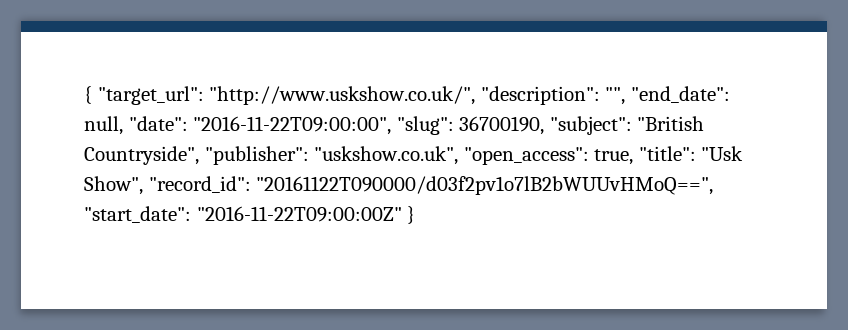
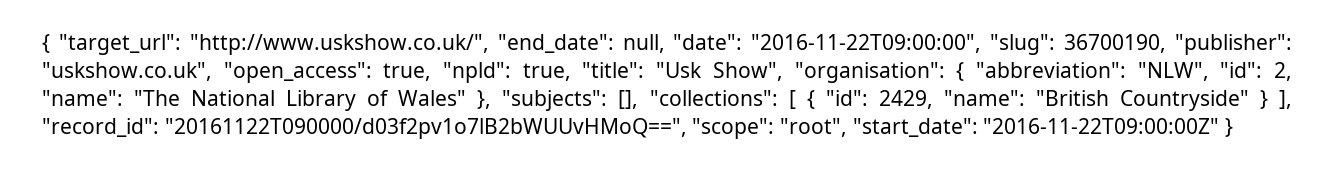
- { "target_url": "http://www.uskshow.co.uk/", "description": "", "end_date": null, "date": "2016-11-22T09:00:00", "slug": 36700190, "subject": "British Countryside", "publisher": "uskshow.co.uk", "open_access": true, "title": "Usk Show", "record_id": "20161122T090000/d03f2pv1o7lB2bWUUvHMoQ==", "start_date": "2016-11-22T09:00:00Z" }
+ { "target_url": "http://www.uskshow.co.uk/", "end_date": null, "date": "2016-11-22T09:00:00", "slug": 36700190, "publisher": "uskshow.co.uk", "open_access": true, "npld": true, "title": "Usk Show", "organisation": { "abbreviation": "NLW", "id": 2, "name": "The National Library of Wales" }, "subjects": [], "collections": [ { "id": 2429, "name": "British Countryside" } ], "record_id": "20161122T090000/d03f2pv1o7lB2bWUUvHMoQ==", "scope": "root", "start_date": "2016-11-22T09:00:00Z" }

